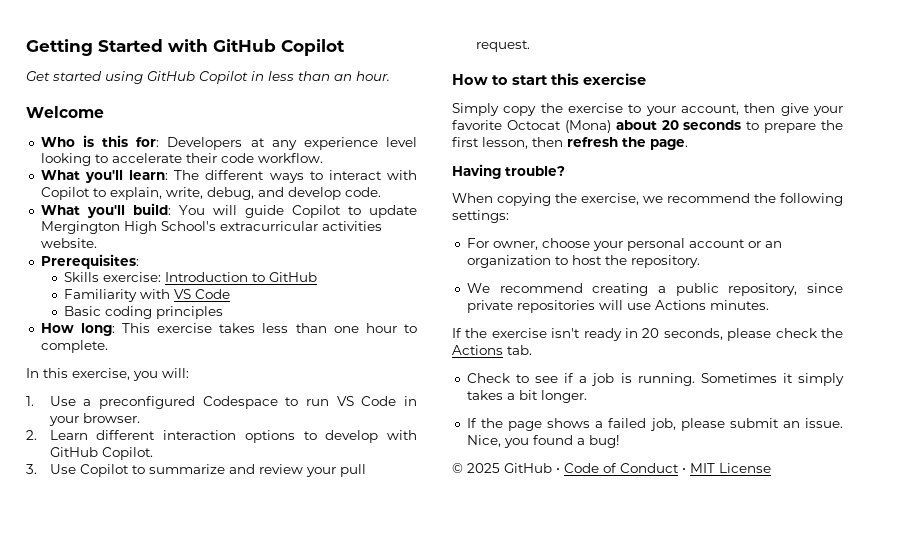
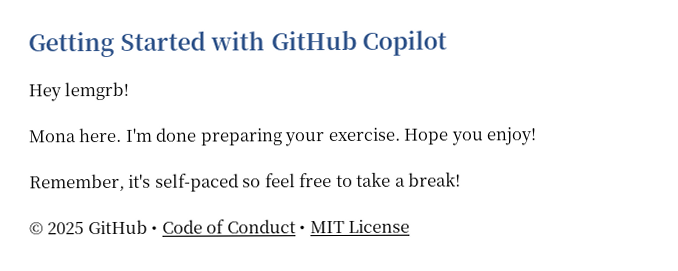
- Get started using GitHub Copilot in less than an hour.
- Welcome
- Who is this for: Developers at any experience level looking to accelerate their code workflow.
- What you'll learn: The different ways to interact with Copilot to explain, write, debug, and develop code.
- What you'll build: You will guide Copilot to update Mergington High School's extracurricular activities website.
- Prerequisites:
- Skills exercise: Introduction to GitHub
- Familiarity with VS Code
- Basic coding principles
- How long: This exercise takes less than one hour to complete.
- In this exercise, you will:
- 1. Use a preconfigured Codespace to run VS Code in your browser.
- 2. Learn different interaction options to develop with GitHub Copilot.
- 3. Use Copilot to summarize and review your pull request.
- How to start this exercise
- Simply copy the exercise to your account, then give your favorite Octocat (Mona) about 20 seconds to prepare the first lesson, then refresh the page.
- Having trouble?
- When copying the exercise, we recommend the following settings:
- For owner, choose your personal account or an organization to host the repository.
- We recommend creating a public repository, since private repositories will use Actions minutes.
- If the exercise isn't ready in 20 seconds, please check the Actions tab.
- Check to see if a job is running. Sometimes it simply takes a bit longer.
- If the page shows a failed job, please submit an issue. Nice, you found a bug!
+ Hey lemgrb!
+ Mona here. I'm done preparing your exercise. Hope you enjoy!
+ Remember, it's self-paced so feel free to take a break!

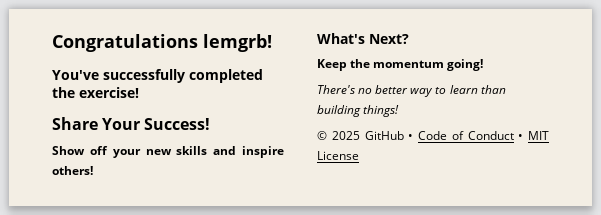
- Getting Started with GitHub Copilot
- Hey lemgrb!
- Mona here. I'm done preparing your exercise. Hope you enjoy!
- Remember, it's self-paced so feel free to take a break!
+ Congratulations lemgrb!
+ You've successfully completed the exercise!
+ Share Your Success!
+ Show off your new skills and inspire others!
+ What's Next?
+ Keep the momentum going!
+ There's no better way to learn than building things!

